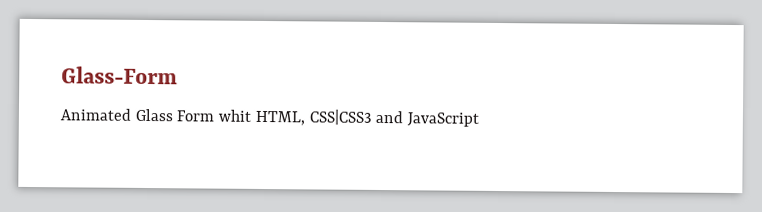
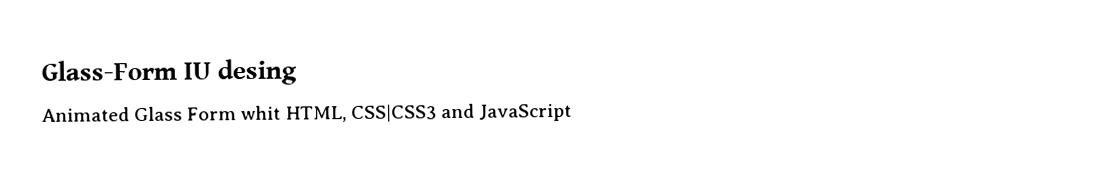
- Glass-Form
+ Glass-Form IU desing

